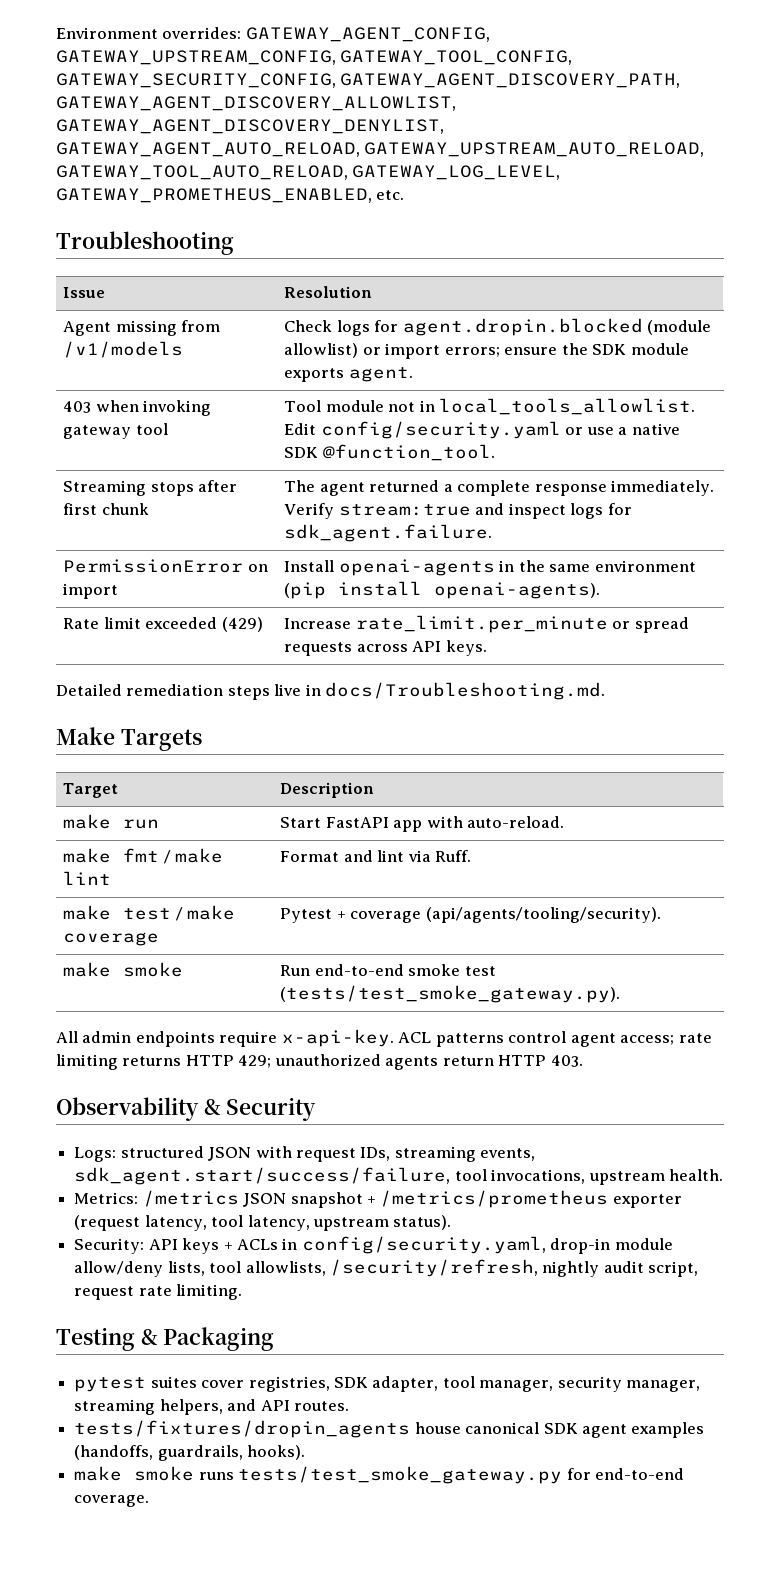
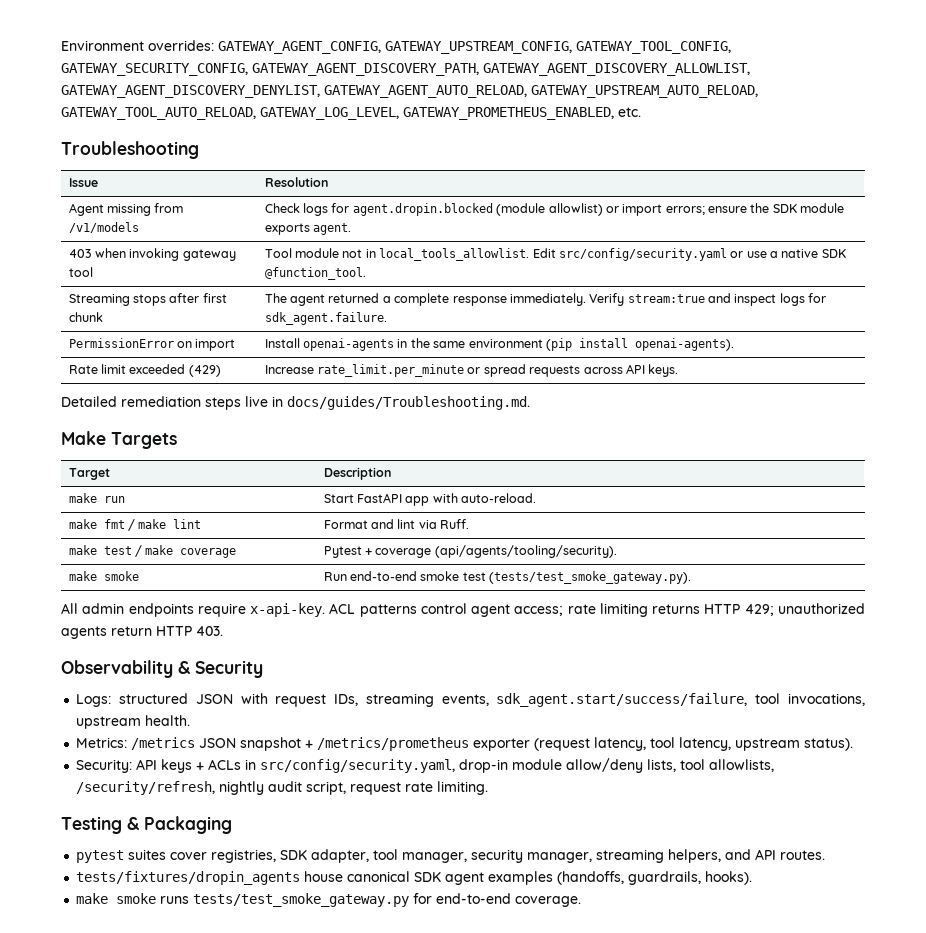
- 403 when invoking gateway tool | Tool module not in local_tools_allowlist. Edit config/security.yaml or use a native SDK @function_tool.
+ 403 when invoking gateway tool | Tool module not in local_tools_allowlist. Edit src/config/security.yaml or use a native SDK @function_tool.
- Detailed remediation steps live in docs/Troubleshooting.md.
+ Detailed remediation steps live in docs/guides/Troubleshooting.md.
- Security: API keys + ACLs in config/security.yaml, drop-in module allow/deny lists, tool allowlists, /security/refresh, nightly audit script, request rate limiting.
+ Security: API keys + ACLs in src/config/security.yaml, drop-in module allow/deny lists, tool allowlists, /security/refresh, nightly audit script, request rate limiting.

